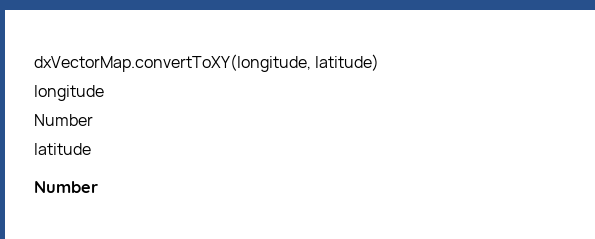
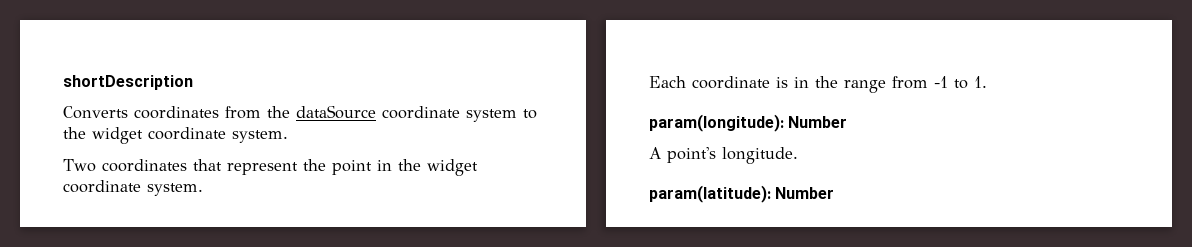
- dxVectorMap.convertToXY(longitude, latitude)
- longitude
- Number
- latitude
- Number
+ shortDescription
+ Converts coordinates from the dataSource coordinate system to the widget coordinate system.
+ Two coordinates that represent the point in the widget coordinate system.
+ Each coordinate is in the range from -1 to 1.
+ param(longitude): Number
+ A point's longitude.
+ param(latitude): Number

